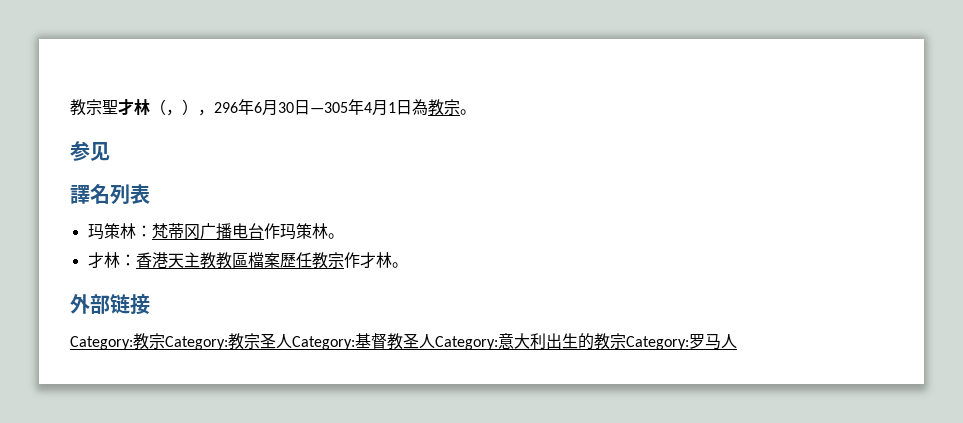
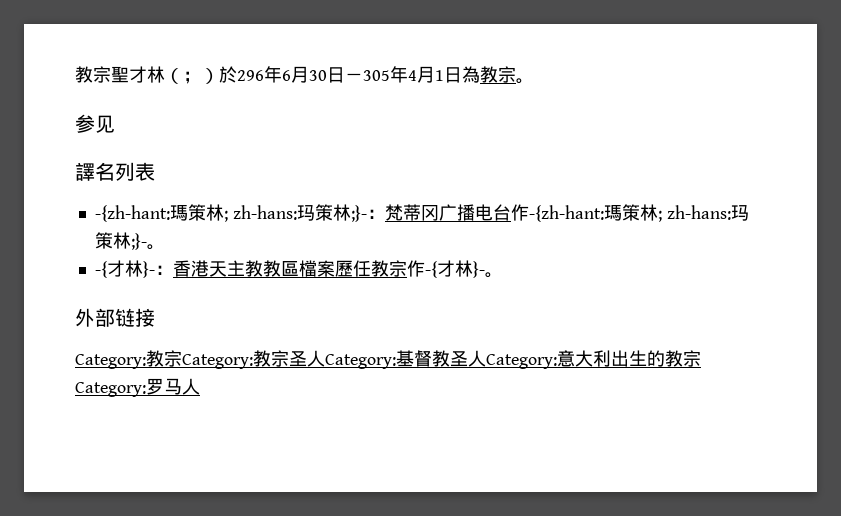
- 教宗聖才林（，），296年6月30日—305年4月1日為教宗。
+ 教宗聖才林（；）於296年6月30日－305年4月1日為教宗。
- 玛策林：梵蒂冈广播电台作玛策林。
- 才林：香港天主教教區檔案歷任教宗作才林。
+ -{zh-hant:瑪策林; zh-hans:玛策林;}-：梵蒂冈广播电台作-{zh-hant:瑪策林; zh-hans:玛策林;}-。
+ -{才林}-：香港天主教教區檔案歷任教宗作-{才林}-。

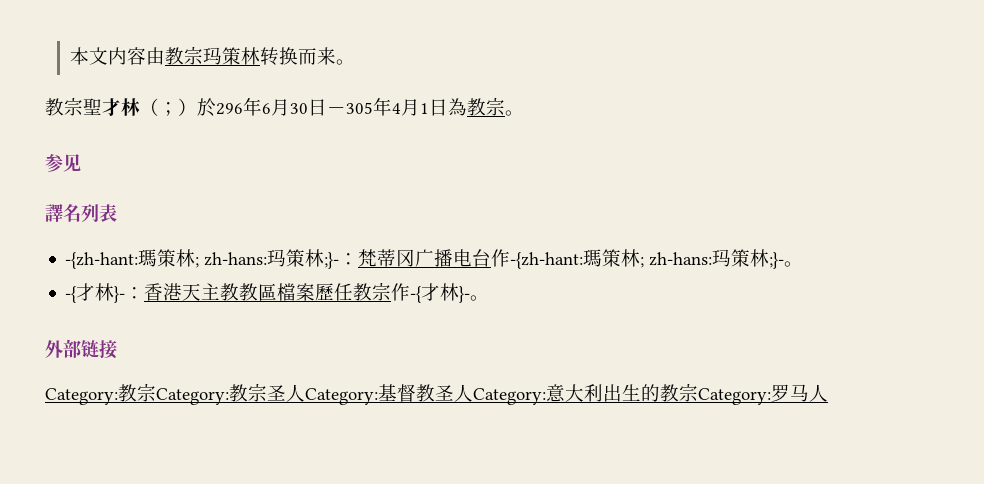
+ 本文内容由教宗玛策林转换而来。

